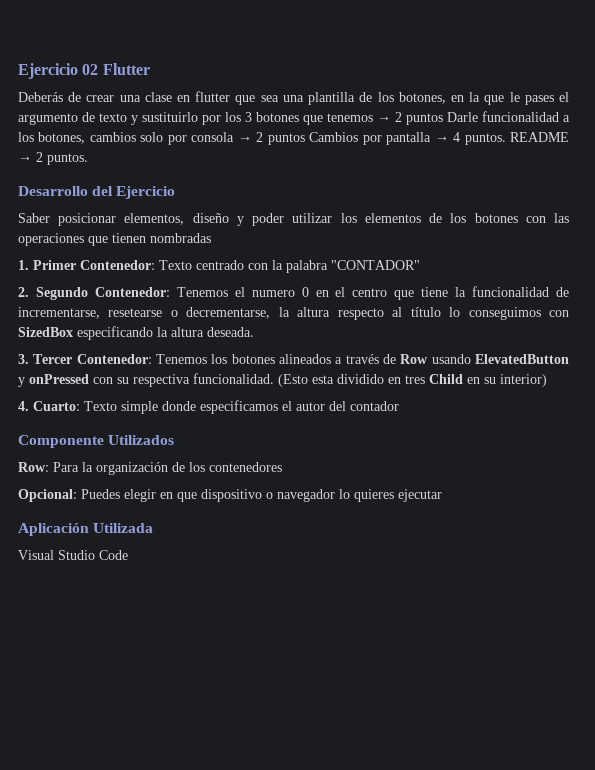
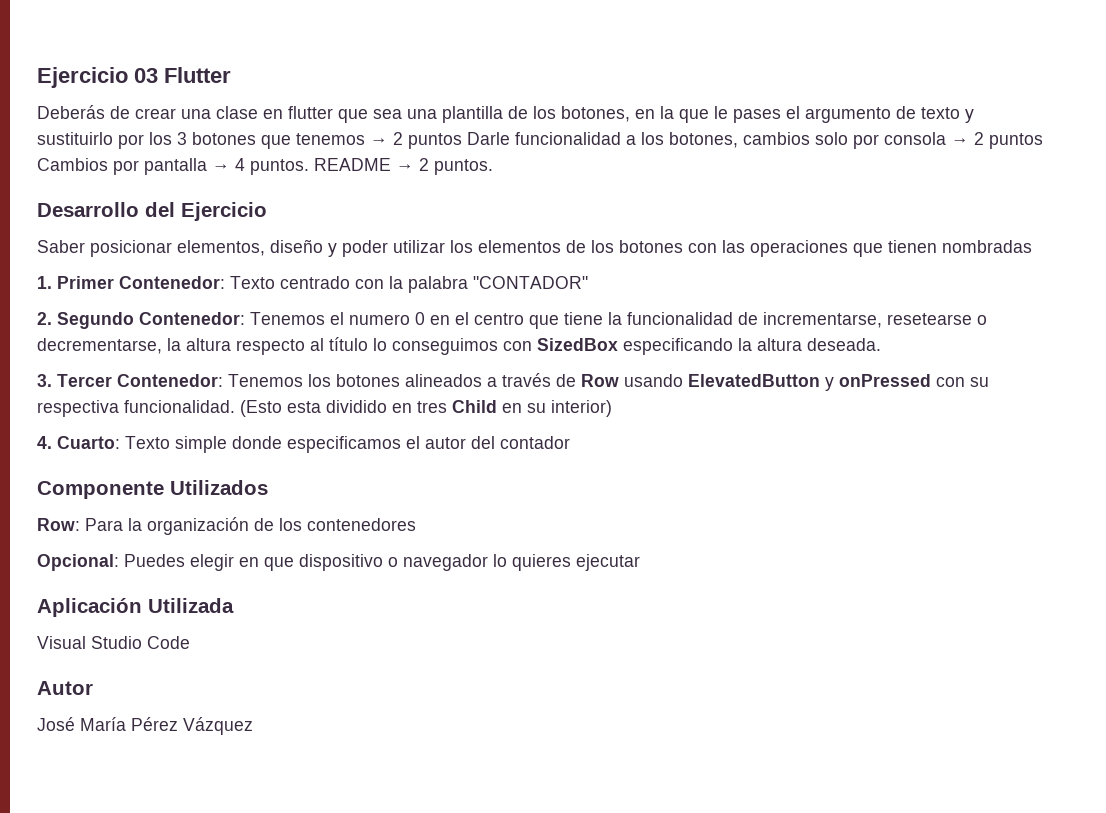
- Ejercicio 02 Flutter
+ Ejercicio 03 Flutter
+ Autor
+ José María Pérez Vázquez

